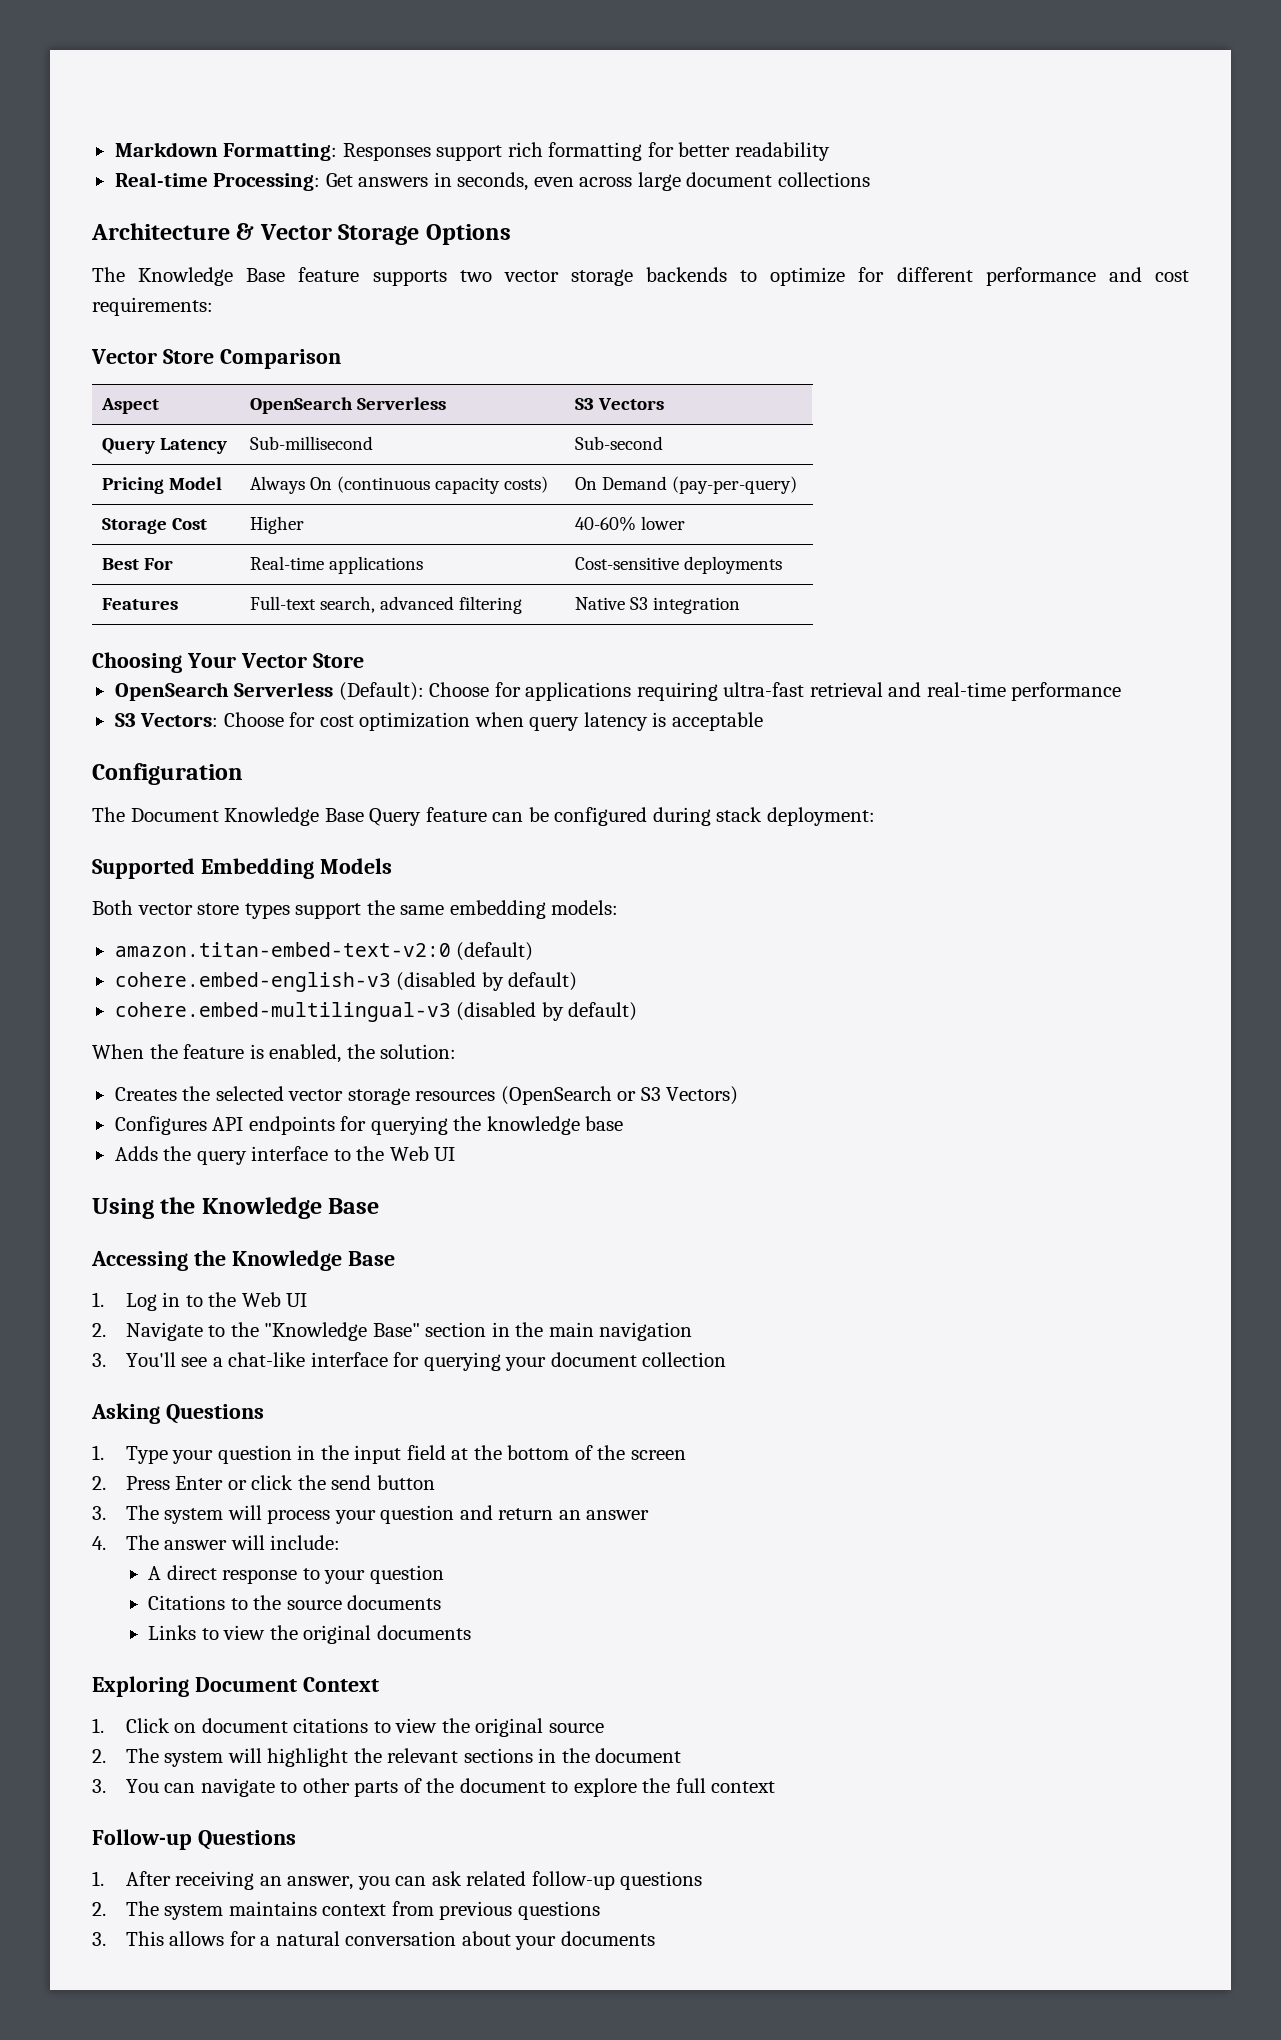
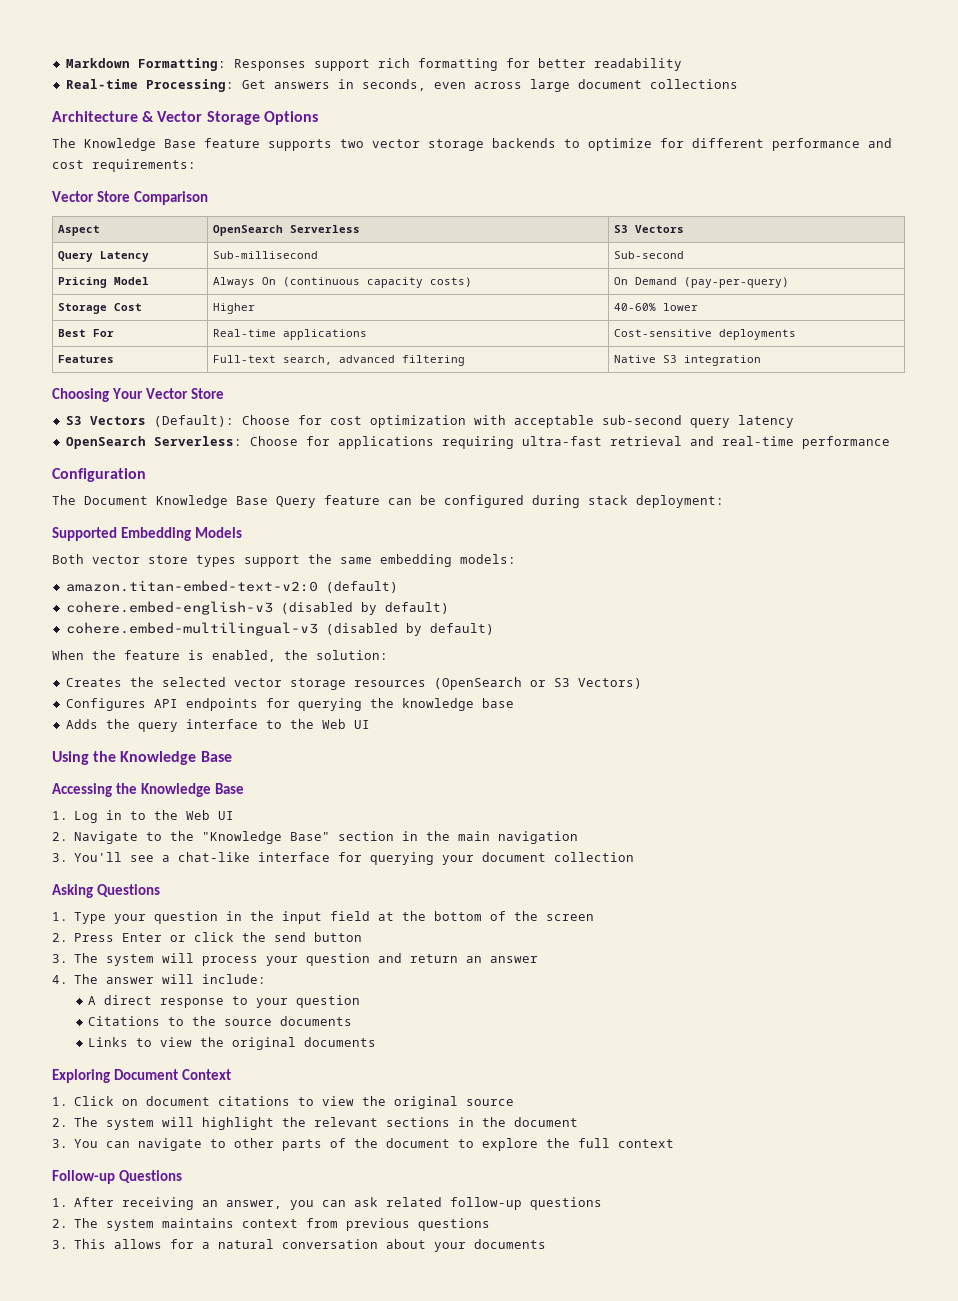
- OpenSearch Serverless (Default): Choose for applications requiring ultra-fast retrieval and real-time performance
+ S3 Vectors (Default): Choose for cost optimization with acceptable sub-second query latency
+ OpenSearch Serverless: Choose for applications requiring ultra-fast retrieval and real-time performance
- S3 Vectors: Choose for cost optimization when query latency is acceptable

